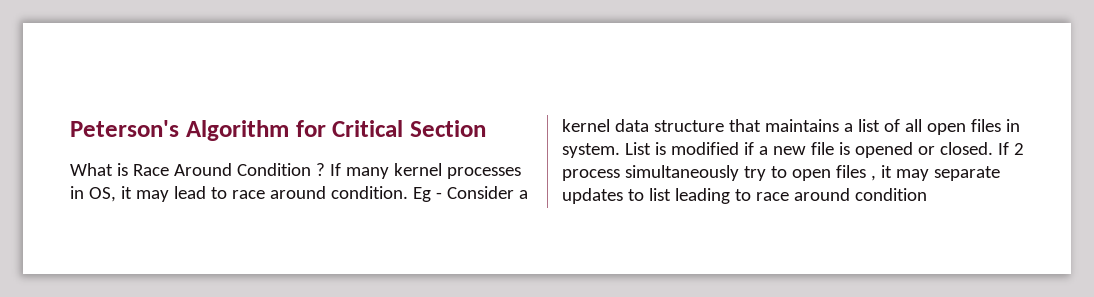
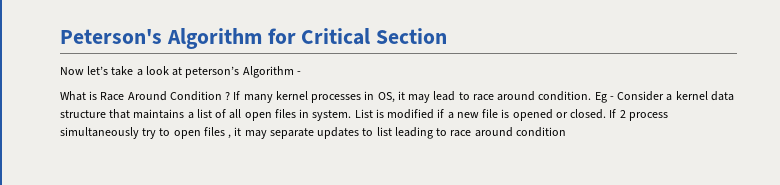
+ Now let’s take a look at peterson’s Algorithm -

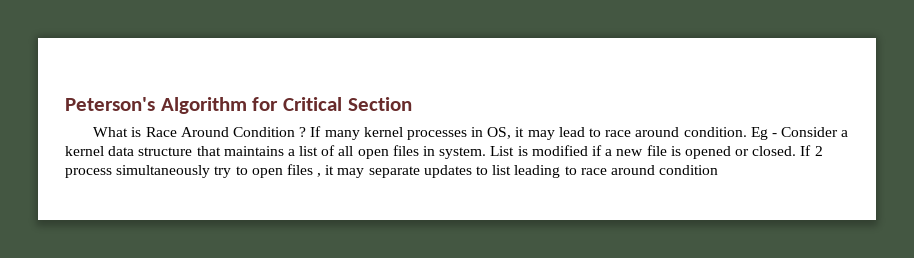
- Now let’s take a look at peterson’s Algorithm -

